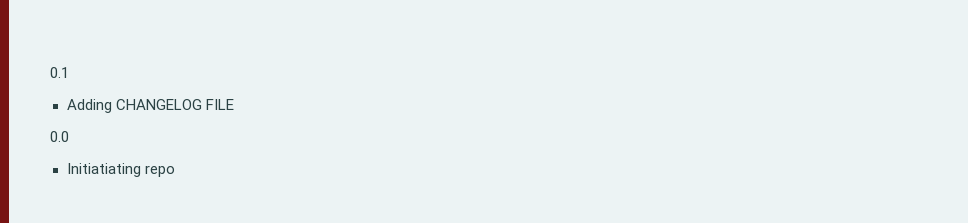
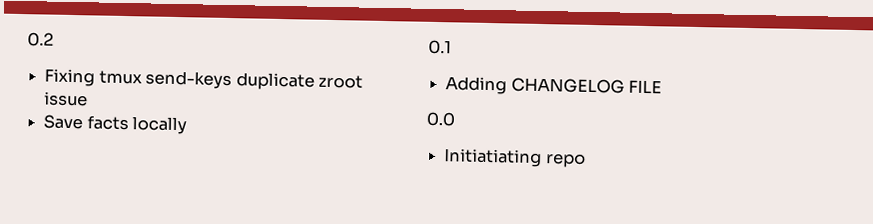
+ 0.2
+ Fixing tmux send-keys duplicate zroot issue
+ Save facts locally

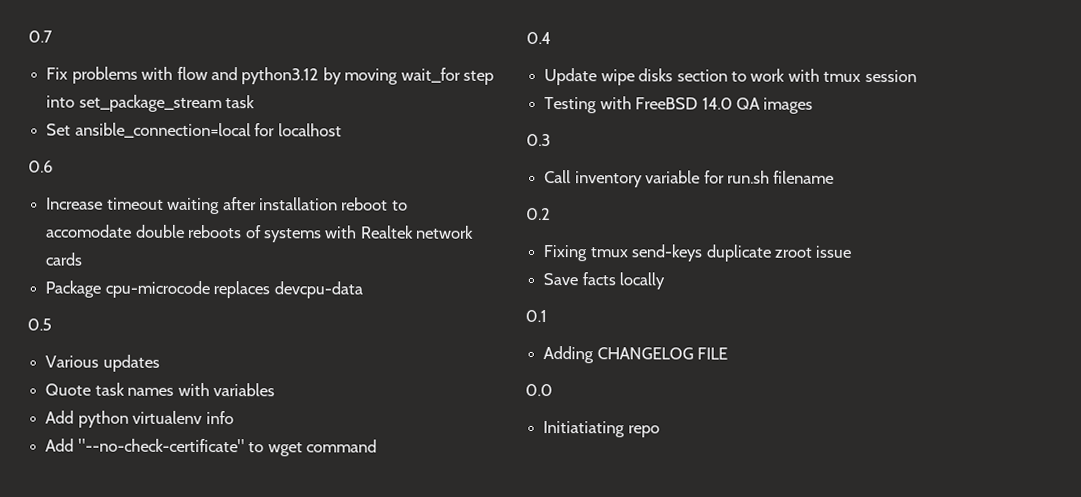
+ 0.7
+ Fix problems with flow and python3.12 by moving wait_for step into set_package_stream task
+ Set ansible_connection=local for localhost
+ 0.6
+ Increase timeout waiting after installation reboot to accomodate double reboots of systems with Realtek network cards
+ Package cpu-microcode replaces devcpu-data
+ 0.5
+ Various updates
+ Quote task names with variables
+ Add python virtualenv info
+ Add "--no-check-certificate" to wget command
+ 0.4
+ Update wipe disks section to work with tmux session
+ Testing with FreeBSD 14.0 QA images
+ 0.3
+ Call inventory variable for run.sh filename

